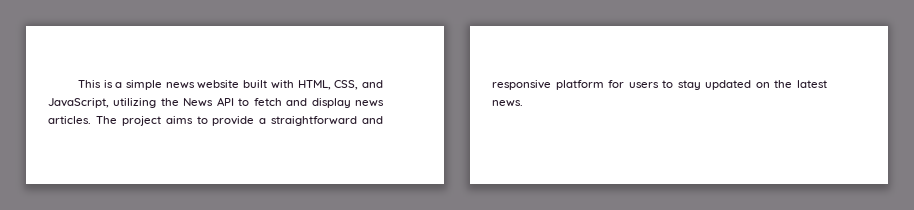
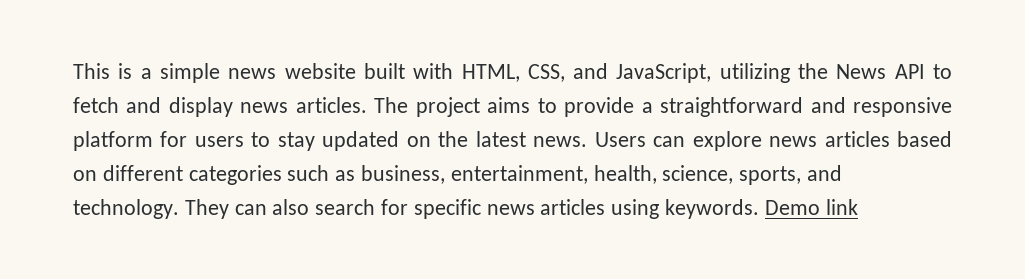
+ Users can explore news articles based on different categories such as business, entertainment, health, science, sports, and technology. They can also search for specific news articles using keywords. Demo link

